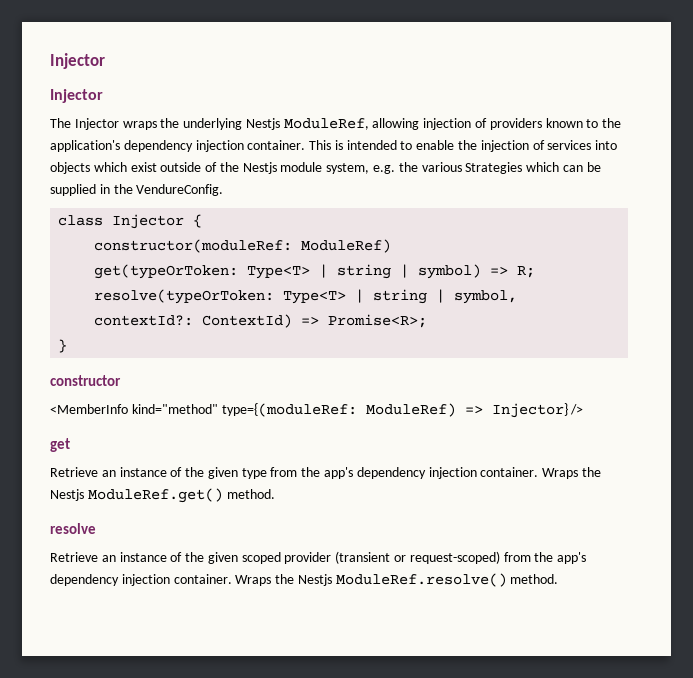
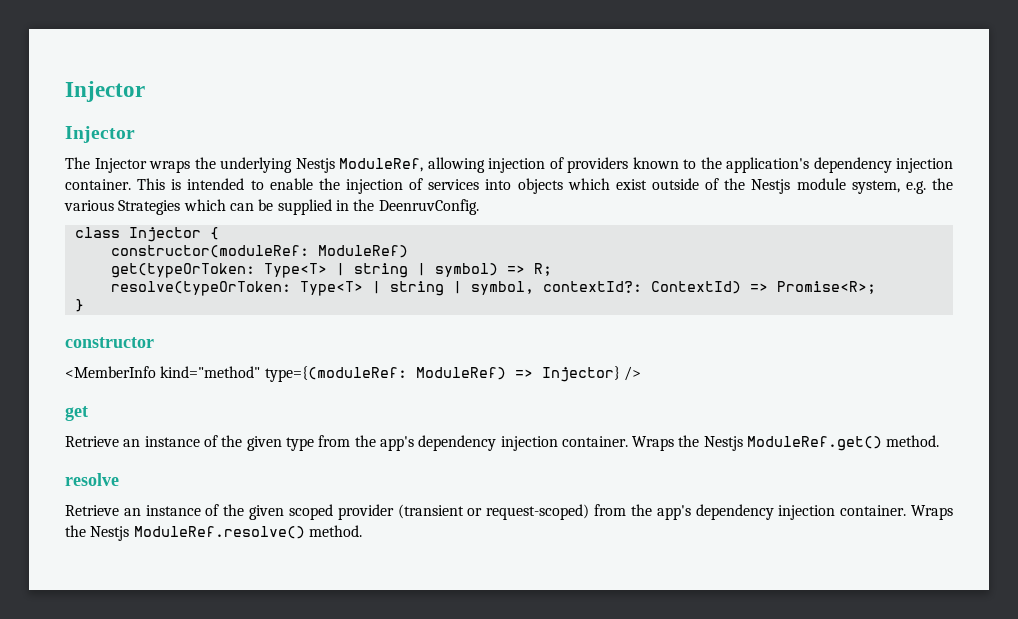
- This is intended to enable the injection of services into objects which exist outside of the Nestjs module system, e.g. the various Strategies which can be supplied in the VendureConfig.
+ This is intended to enable the injection of services into objects which exist outside of the Nestjs module system, e.g. the various Strategies which can be supplied in the DeenruvConfig.

